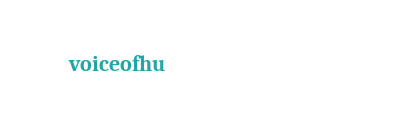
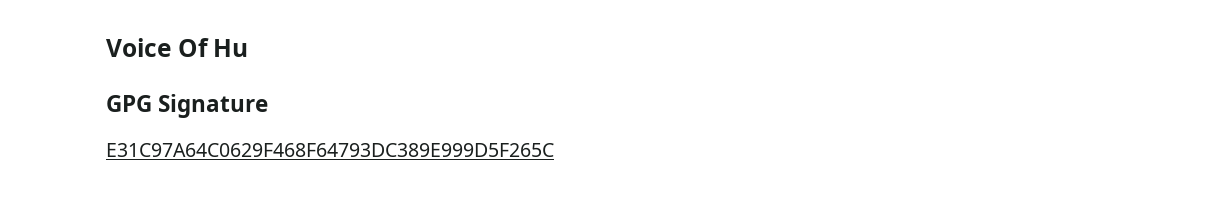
- voiceofhu
+ Voice Of Hu
+ GPG Signature
+ E31C97A64C0629F468F64793DC389E999D5F265C

